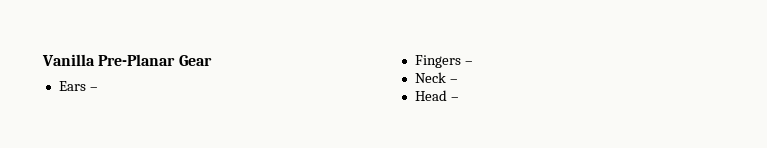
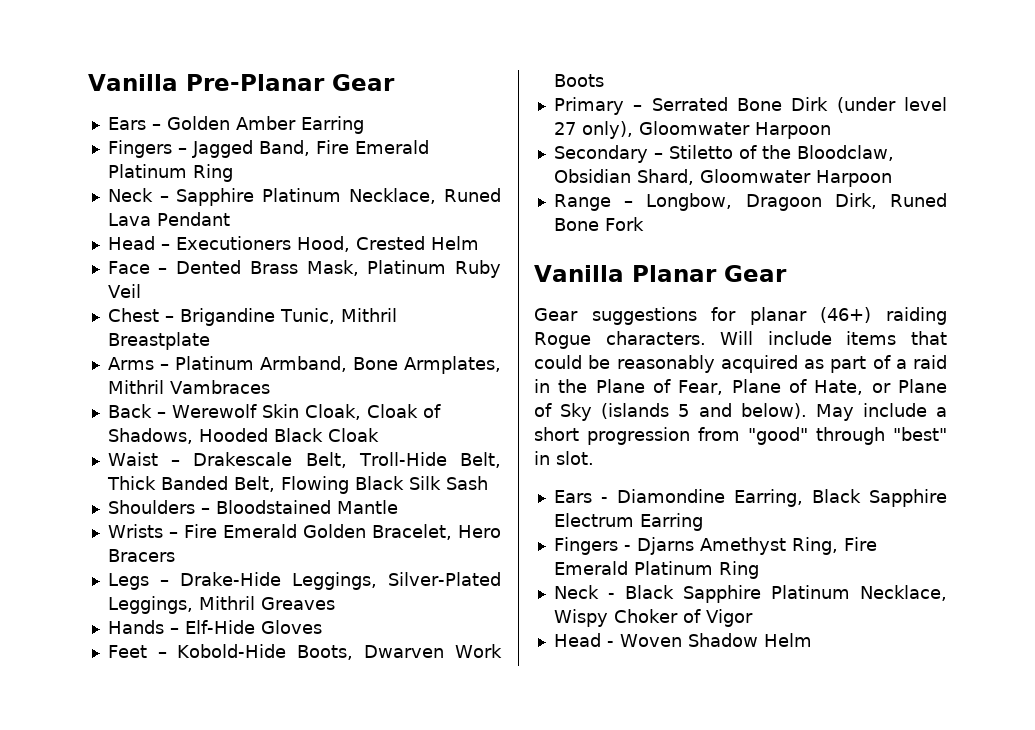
- Ears –
- Fingers –
- Neck –
- Head –
+ Ears – Golden Amber Earring
+ Fingers – Jagged Band, Fire Emerald Platinum Ring
+ Neck – Sapphire Platinum Necklace, Runed Lava Pendant
+ Head – Executioners Hood, Crested Helm
+ Face – Dented Brass Mask, Platinum Ruby Veil
+ Chest – Brigandine Tunic, Mithril Breastplate
+ Arms – Platinum Armband, Bone Armplates, Mithril Vambraces
+ Back – Werewolf Skin Cloak, Cloak of Shadows, Hooded Black Cloak
+ Waist – Drakescale Belt, Troll-Hide Belt, Thick Banded Belt, Flowing Black Silk Sash
+ Shoulders – Bloodstained Mantle
+ Wrists – Fire Emerald Golden Bracelet, Hero Bracers
+ Legs – Drake-Hide Leggings, Silver-Plated Leggings, Mithril Greaves
+ Hands – Elf-Hide Gloves
+ Feet – Kobold-Hide Boots, Dwarven Work Boots
+ Primary – Serrated Bone Dirk (under level 27 only), Gloomwater Harpoon
+ Secondary – Stiletto of the Bloodclaw, Obsidian Shard, Gloomwater Harpoon
+ Range – Longbow, Dragoon Dirk, Runed Bone Fork
+ Vanilla Planar Gear
+ Gear suggestions for planar (46+) raiding Rogue characters. Will include items that could be reasonably acquired as part of a raid in the Plane of Fear, Plane of Hate, or Plane of Sky (islands 5 and below). May include a short progression from "good" through "best" in slot.
+ Ears - Diamondine Earring, Black Sapphire Electrum Earring
+ Fingers - Djarns Amethyst Ring, Fire Emerald Platinum Ring
+ Neck - Black Sapphire Platinum Necklace, Wispy Choker of Vigor
+ Head - Woven Shadow Helm

